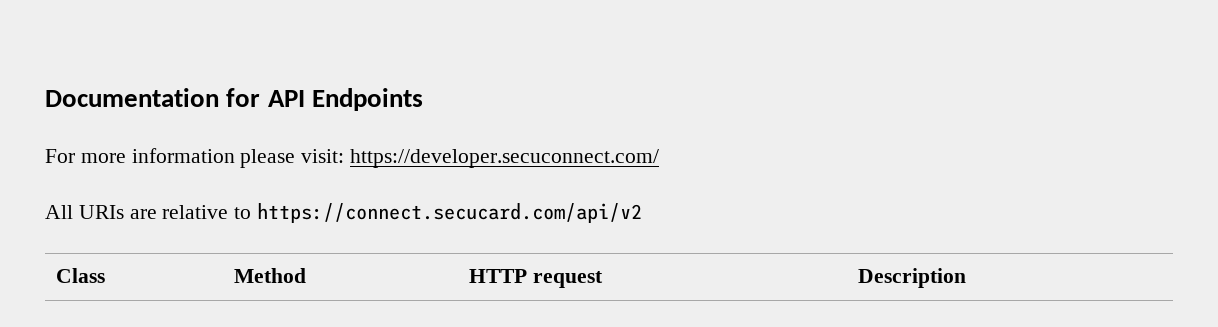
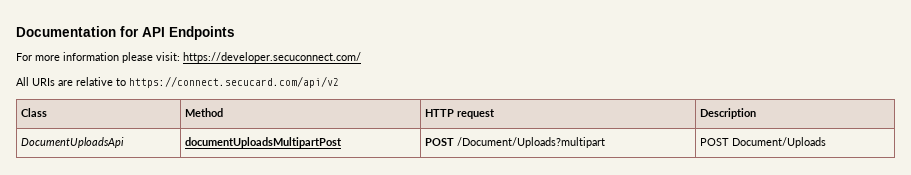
+ DocumentUploadsApi | documentUploadsMultipartPost | POST /Document/Uploads?multipart | POST Document/Uploads

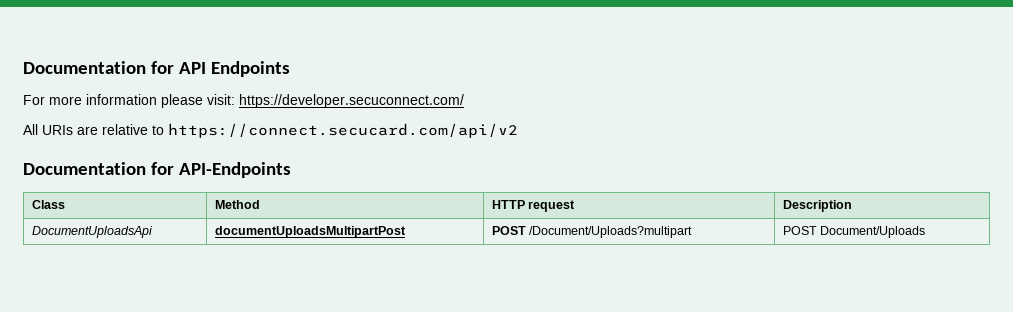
+ Documentation for API-Endpoints

